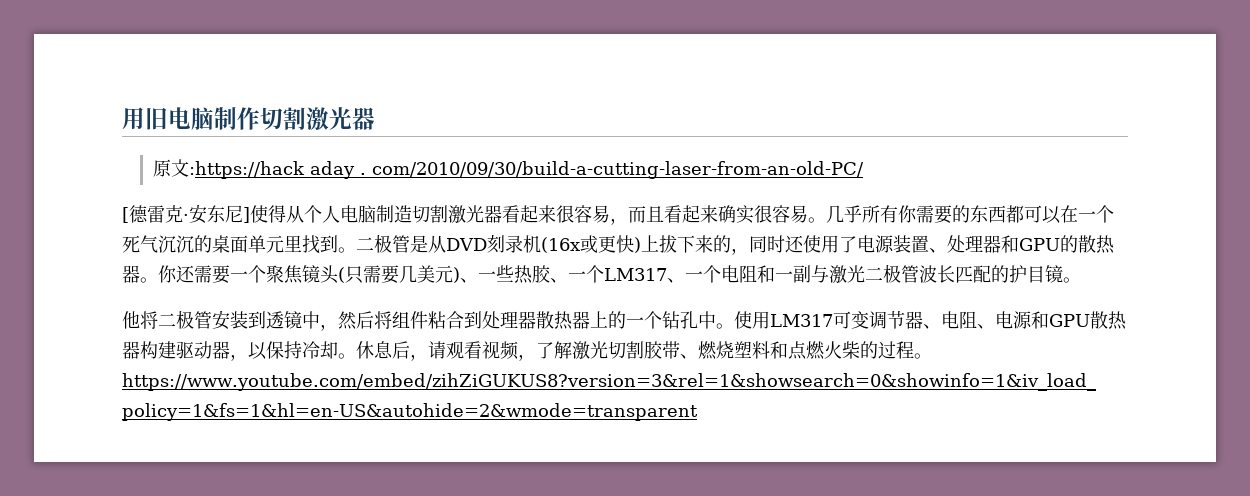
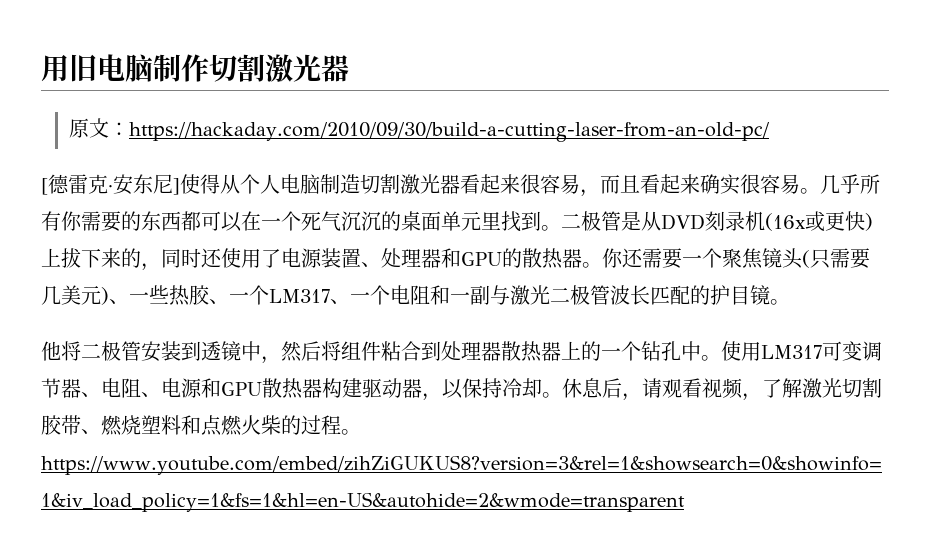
- 原文:https://hack aday . com/2010/09/30/build-a-cutting-laser-from-an-old-PC/
+ 原文：https://hackaday.com/2010/09/30/build-a-cutting-laser-from-an-old-pc/

